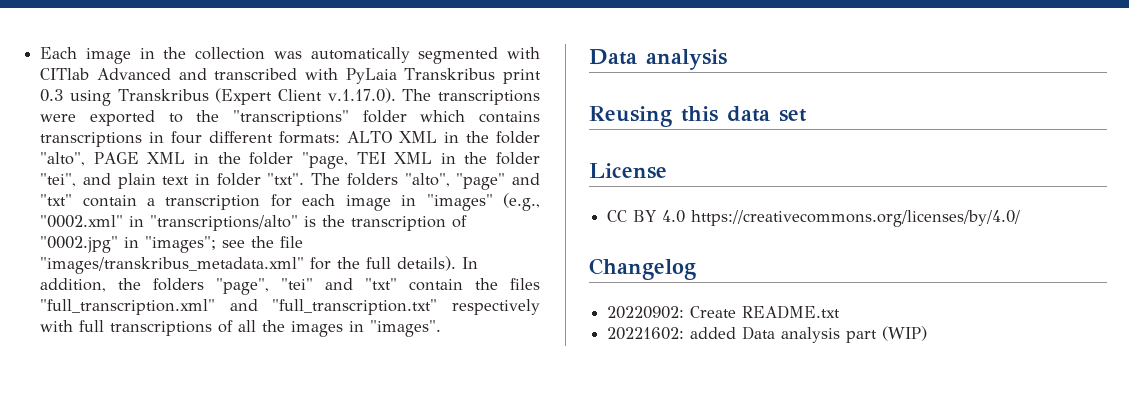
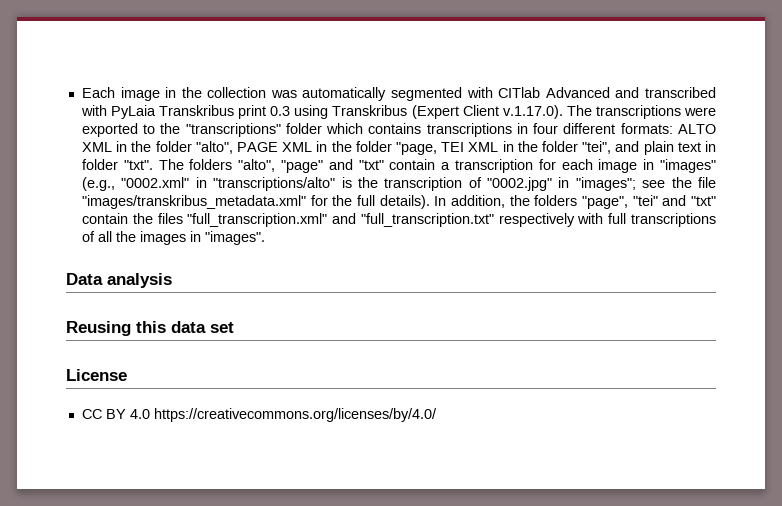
- Changelog
- 20220902: Create README.txt
- 20221602: added Data analysis part (WIP)

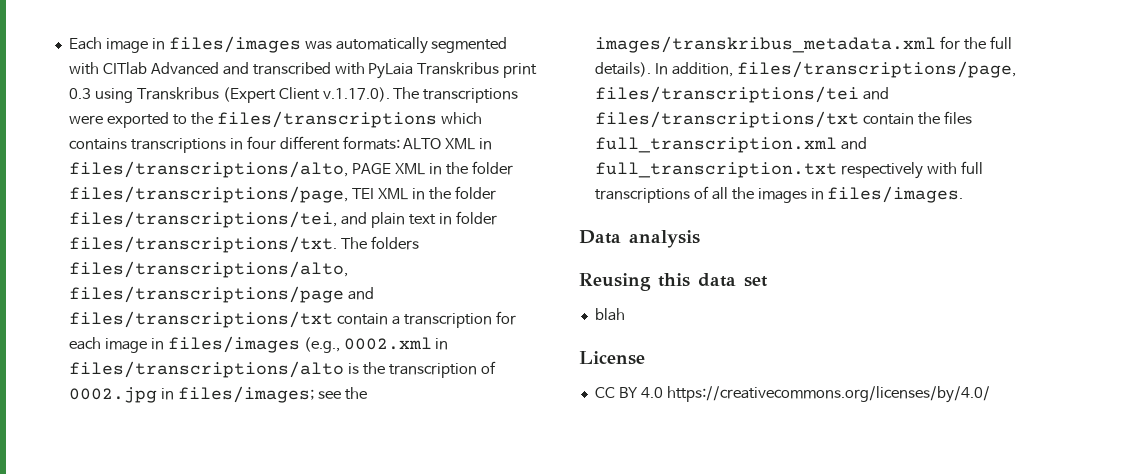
- Each image in the collection was automatically segmented with CITlab Advanced and transcribed with PyLaia Transkribus print 0.3 using Transkribus (Expert Client v.1.17.0). The transcriptions were exported to the "transcriptions" folder which contains transcriptions in four different formats: ALTO XML in the folder "alto", PAGE XML in the folder "page, TEI XML in the folder "tei", and plain text in folder "txt".
+ Each image in files/images was automatically segmented with CITlab Advanced and transcribed with PyLaia Transkribus print 0.3 using Transkribus (Expert Client v.1.17.0). The transcriptions were exported to the files/transcriptions which contains transcriptions in four different formats: ALTO XML in files/transcriptions/alto, PAGE XML in the folder files/transcriptions/page, TEI XML in the folder files/transcriptions/tei, and plain text in folder files/transcriptions/txt.
- The folders "alto", "page" and "txt" contain a transcription for each image in "images" (e.g., "0002.xml" in "transcriptions/alto" is the transcription of "0002.jpg" in "images"; see the file "images/transkribus_metadata.xml" for the full details).
+ The folders files/transcriptions/alto, files/transcriptions/page and files/transcriptions/txt contain a transcription for each image in files/images (e.g., 0002.xml in files/transcriptions/alto is the transcription of 0002.jpg in files/images; see the images/transkribus_metadata.xml for the full details).
- In addition, the folders "page", "tei" and "txt" contain the files "full_transcription.xml" and "full_transcription.txt" respectively with full transcriptions of all the images in "images".
+ In addition, files/transcriptions/page, files/transcriptions/tei and files/transcriptions/txt contain the files full_transcription.xml and full_transcription.txt respectively with full transcriptions of all the images in files/images.
+ blah

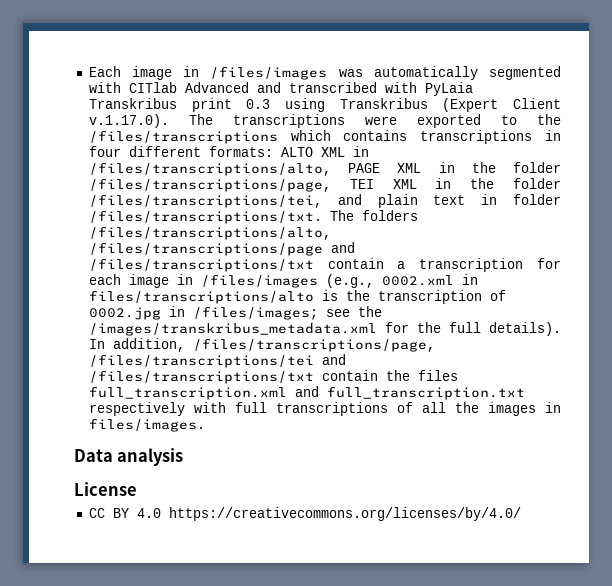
- Each image in files/images was automatically segmented with CITlab Advanced and transcribed with PyLaia Transkribus print 0.3 using Transkribus (Expert Client v.1.17.0). The transcriptions were exported to the files/transcriptions which contains transcriptions in four different formats: ALTO XML in files/transcriptions/alto, PAGE XML in the folder files/transcriptions/page, TEI XML in the folder files/transcriptions/tei, and plain text in folder files/transcriptions/txt.
+ Each image in /files/images was automatically segmented with CITlab Advanced and transcribed with PyLaia Transkribus print 0.3 using Transkribus (Expert Client v.1.17.0). The transcriptions were exported to the /files/transcriptions which contains transcriptions in four different formats: ALTO XML in /files/transcriptions/alto, PAGE XML in the folder /files/transcriptions/page, TEI XML in the folder /files/transcriptions/tei, and plain text in folder /files/transcriptions/txt.
- The folders files/transcriptions/alto, files/transcriptions/page and files/transcriptions/txt contain a transcription for each image in files/images (e.g., 0002.xml in files/transcriptions/alto is the transcription of 0002.jpg in files/images; see the images/transkribus_metadata.xml for the full details).
+ The folders /files/transcriptions/alto, /files/transcriptions/page and /files/transcriptions/txt contain a transcription for each image in /files/images (e.g., 0002.xml in files/transcriptions/alto is the transcription of 0002.jpg in /files/images; see the /images/transkribus_metadata.xml for the full details).
- In addition, files/transcriptions/page, files/transcriptions/tei and files/transcriptions/txt contain the files full_transcription.xml and full_transcription.txt respectively with full transcriptions of all the images in files/images.
+ In addition, /files/transcriptions/page, /files/transcriptions/tei and /files/transcriptions/txt contain the files full_transcription.xml and full_transcription.txt respectively with full transcriptions of all the images in files/images.
- Reusing this data set
- blah

